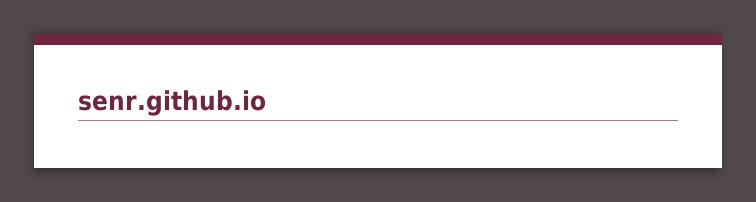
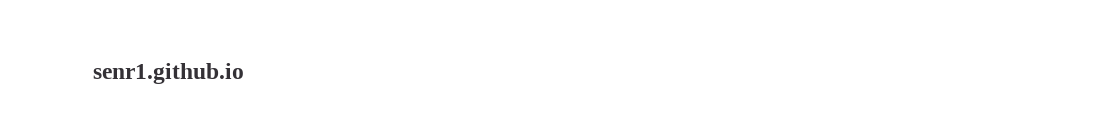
- senr.github.io
+ senr1.github.io

